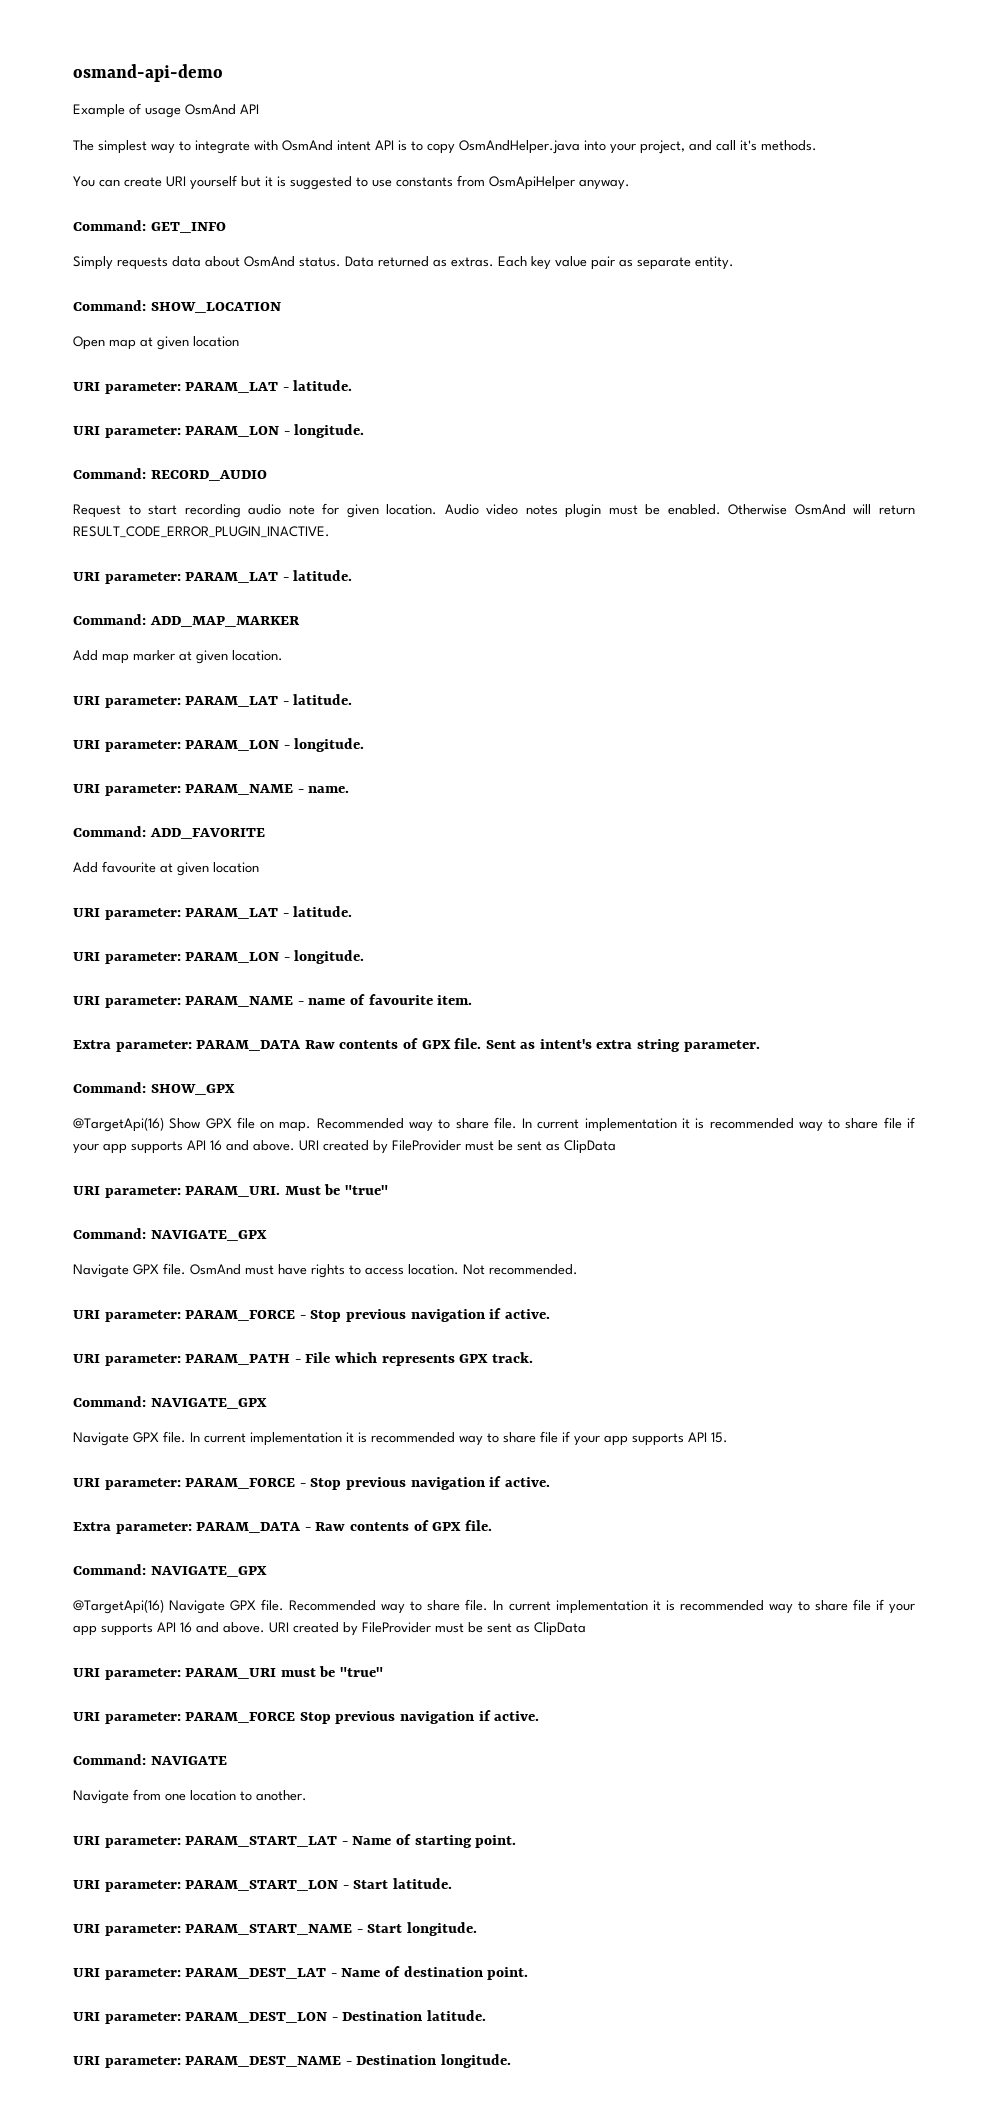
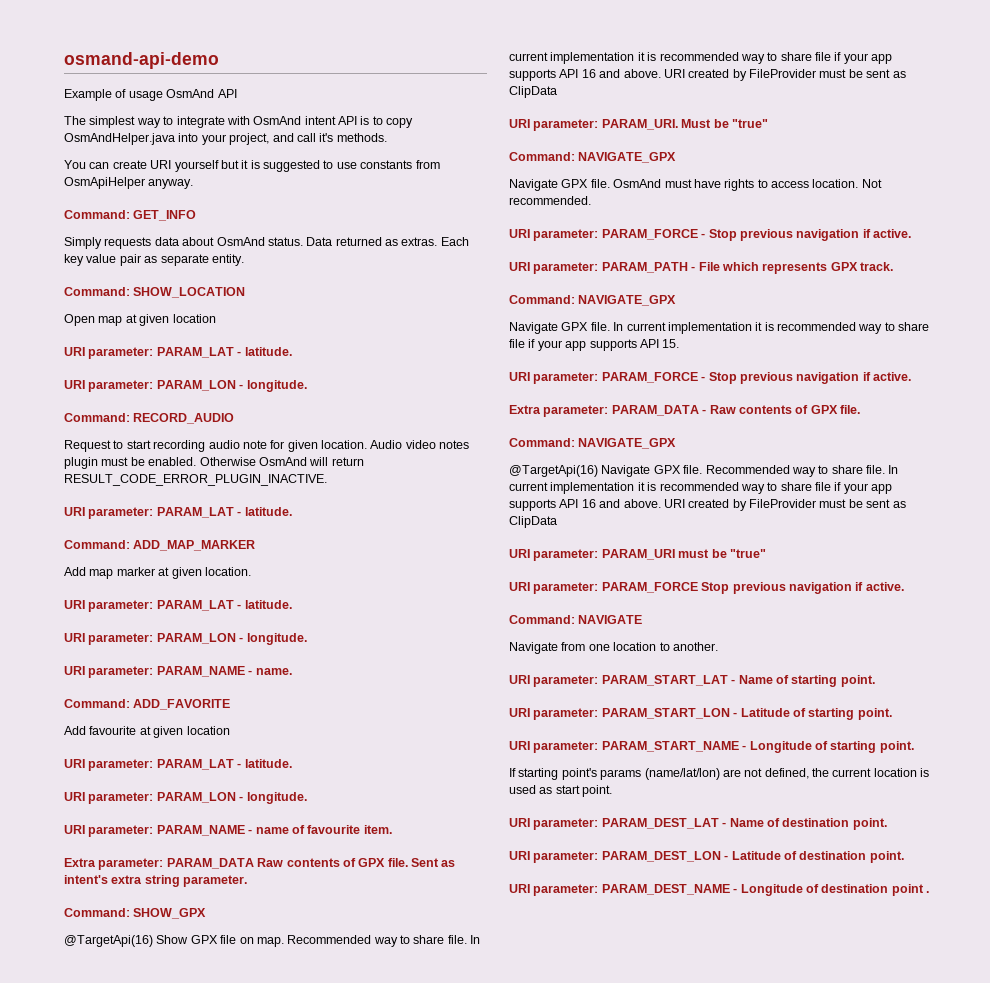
- URI parameter: PARAM_START_LON - Start latitude.
+ URI parameter: PARAM_START_LON - Latitude of starting point.
- URI parameter: PARAM_START_NAME - Start longitude.
+ URI parameter: PARAM_START_NAME - Longitude of starting point.
+ If starting point's params (name/lat/lon) are not defined, the current location is used as start point.
- URI parameter: PARAM_DEST_LON - Destination latitude.
+ URI parameter: PARAM_DEST_LON - Latitude of destination point.
- URI parameter: PARAM_DEST_NAME - Destination longitude.
+ URI parameter: PARAM_DEST_NAME - Longitude of destination point .

